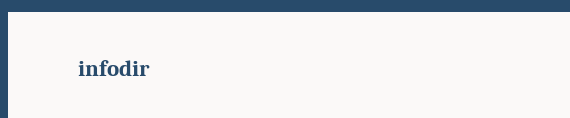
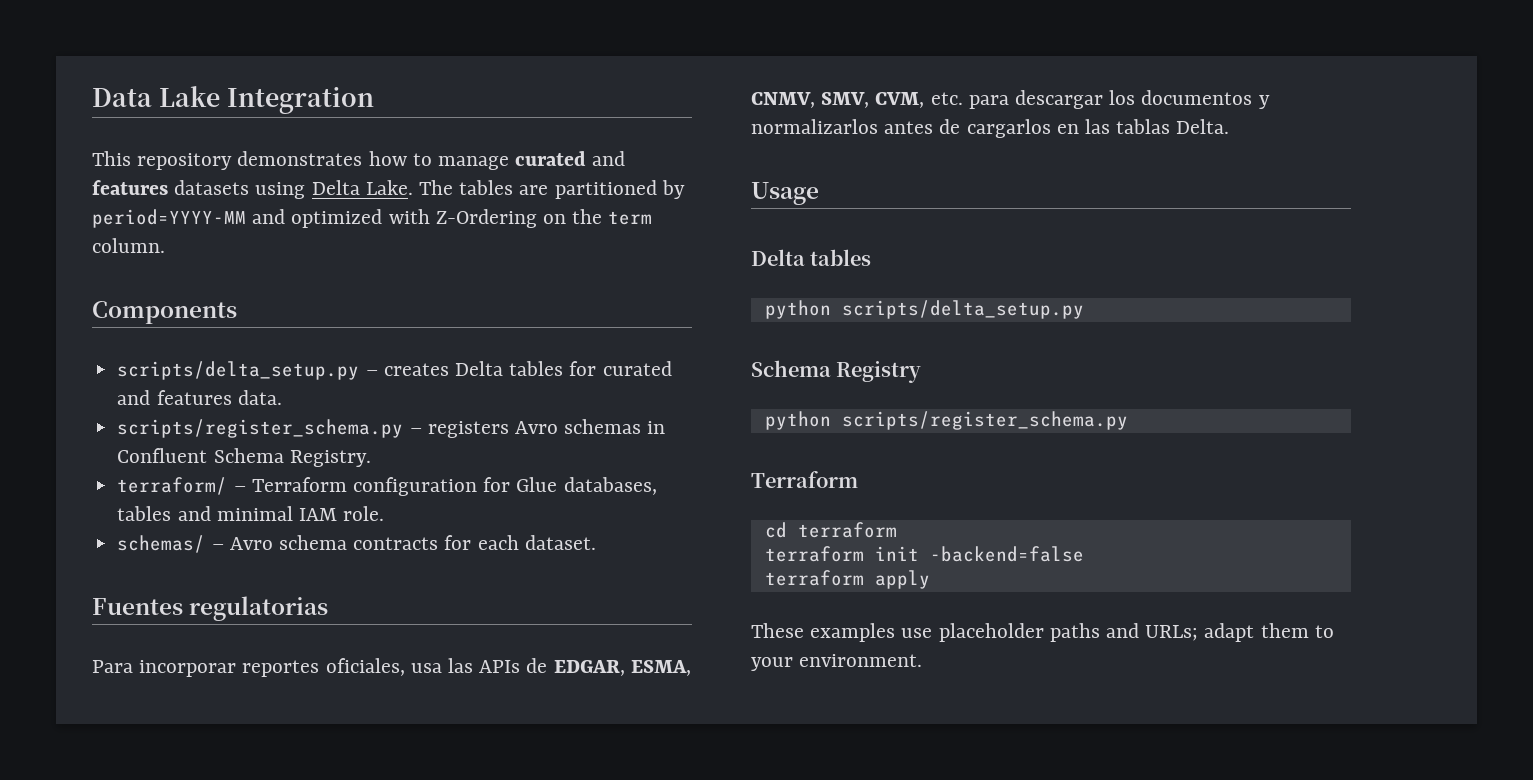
- infodir
+ Data Lake Integration
+ This repository demonstrates how to manage curated and features datasets using Delta Lake. The tables are partitioned by period=YYYY-MM and optimized with Z-Ordering on the term column.
+ Components
+ scripts/delta_setup.py – creates Delta tables for curated and features data.
+ scripts/register_schema.py – registers Avro schemas in Confluent Schema Registry.
+ terraform/ – Terraform configuration for Glue databases, tables and minimal IAM role.
+ schemas/ – Avro schema contracts for each dataset.
+ Fuentes regulatorias
+ Para incorporar reportes oficiales, usa las APIs de EDGAR, ESMA, CNMV, SMV, CVM, etc. para descargar los documentos y normalizarlos antes de cargarlos en las tablas Delta.
+ Usage
+ Delta tables
+ python scripts/delta_setup.py
+ Schema Registry
+ python scripts/register_schema.py
+ Terraform
+ cd terraform
+ terraform init -backend=false
+ terraform apply
+ These examples use placeholder paths and URLs; adapt them to your environment.

